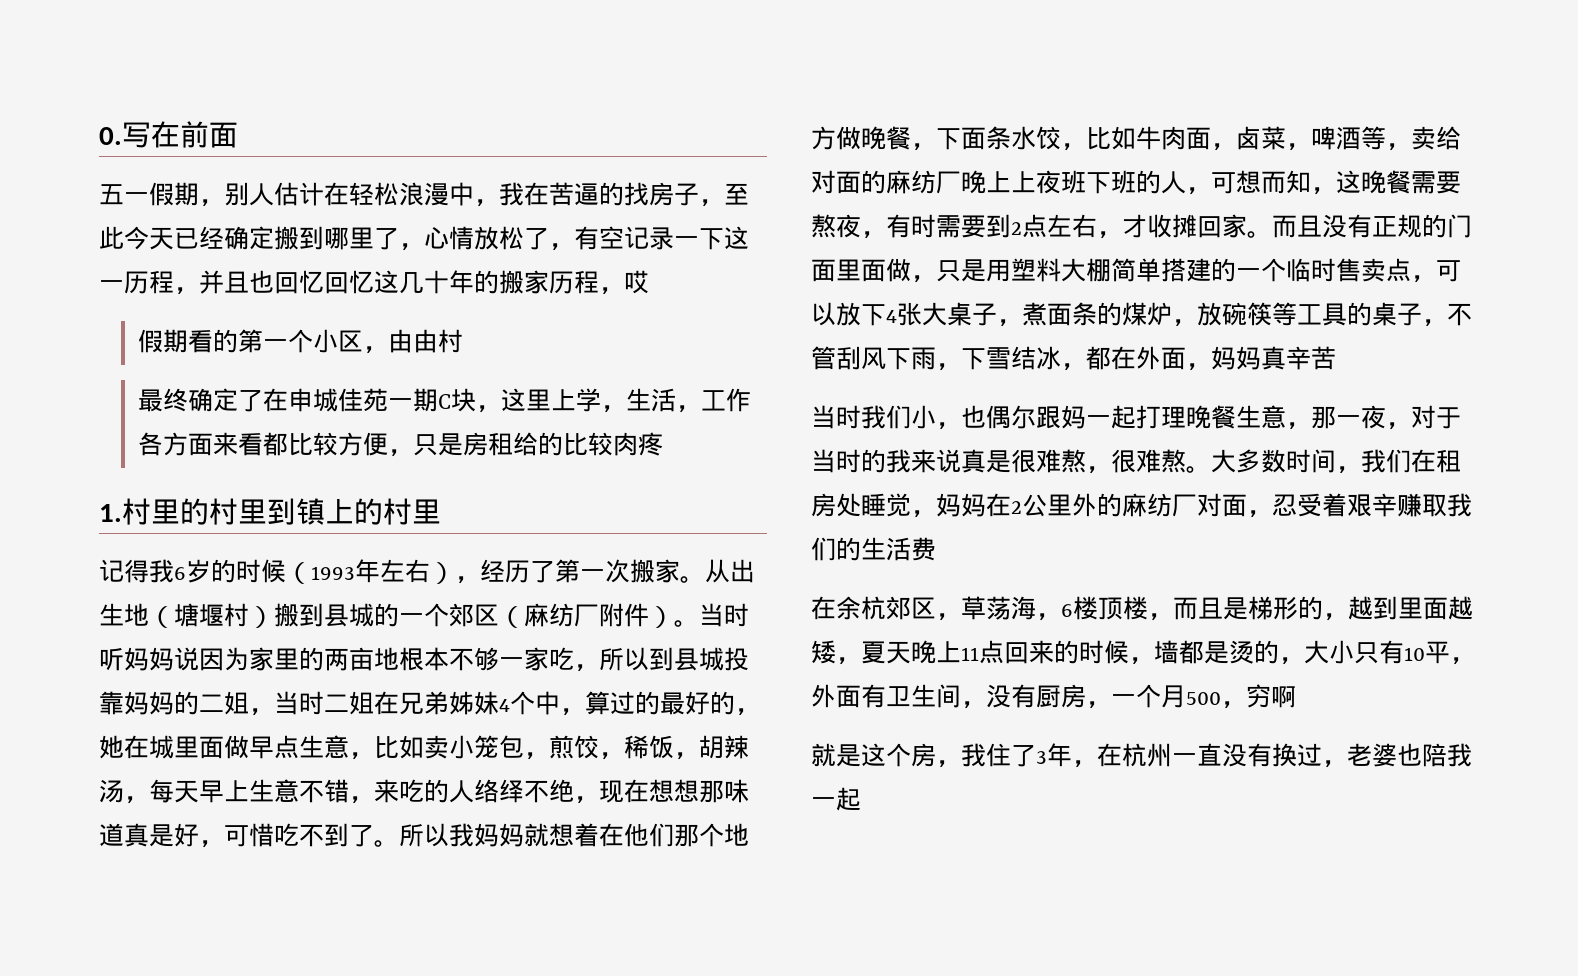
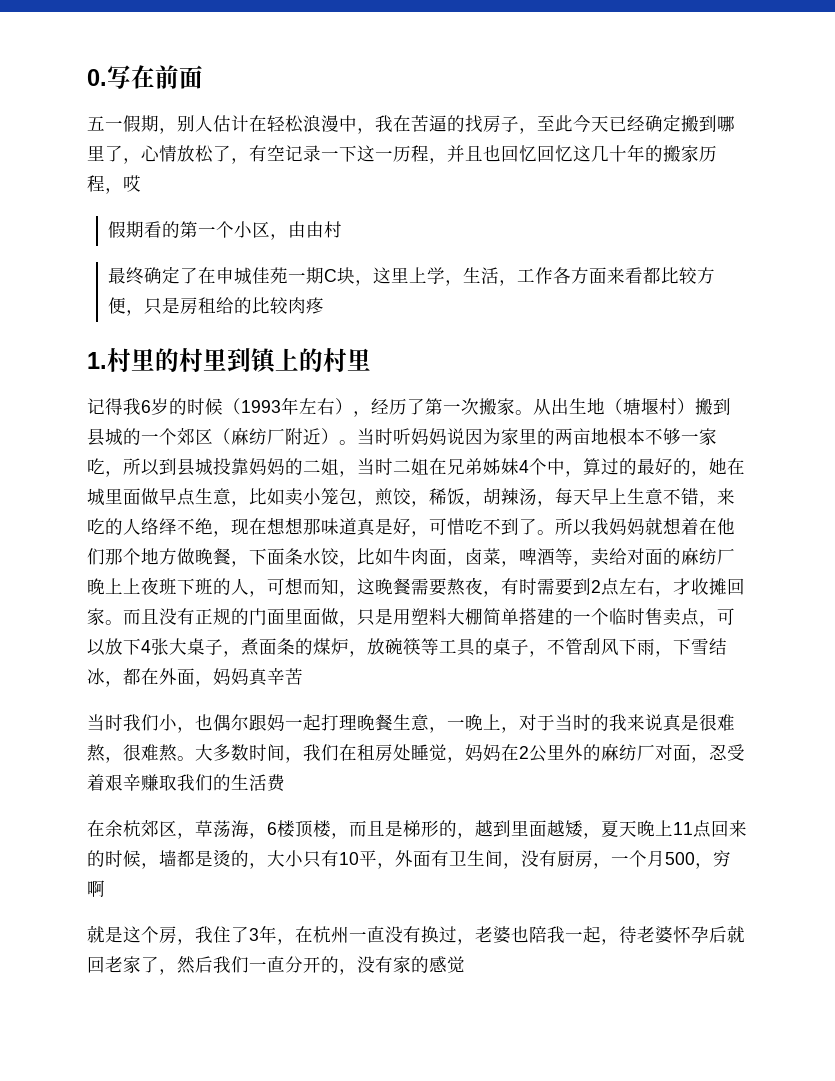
- 从出生地（塘堰村）搬到县城的一个郊区（麻纺厂附件）。
+ 从出生地（塘堰村）搬到县城的一个郊区（麻纺厂附近）。
- 当时我们小，也偶尔跟妈一起打理晚餐生意，那一夜，对于当时的我来说真是很难熬，很难熬。
+ 当时我们小，也偶尔跟妈一起打理晚餐生意，一晚上，对于当时的我来说真是很难熬，很难熬。
- 就是这个房，我住了3年，在杭州一直没有换过，老婆也陪我一起
+ 就是这个房，我住了3年，在杭州一直没有换过，老婆也陪我一起，待老婆怀孕后就回老家了，然后我们一直分开的，没有家的感觉

